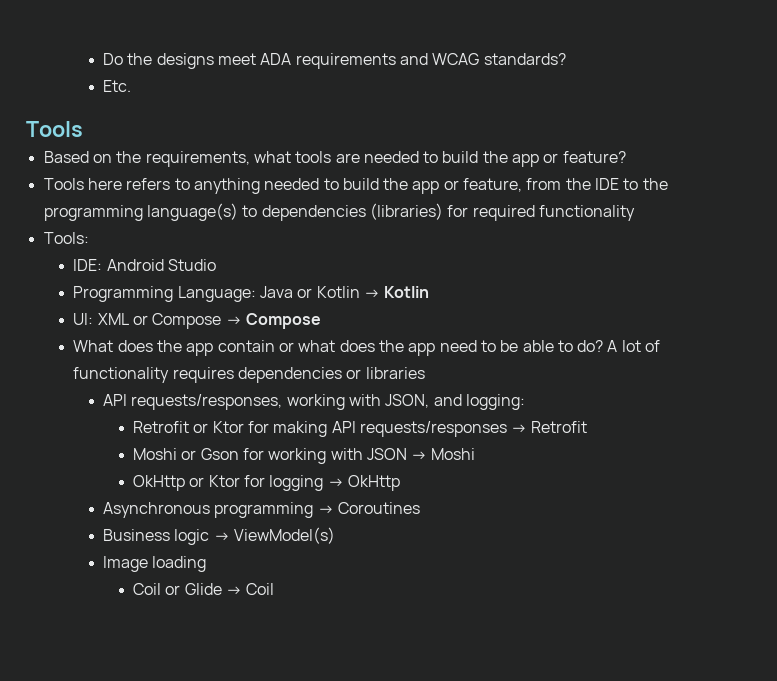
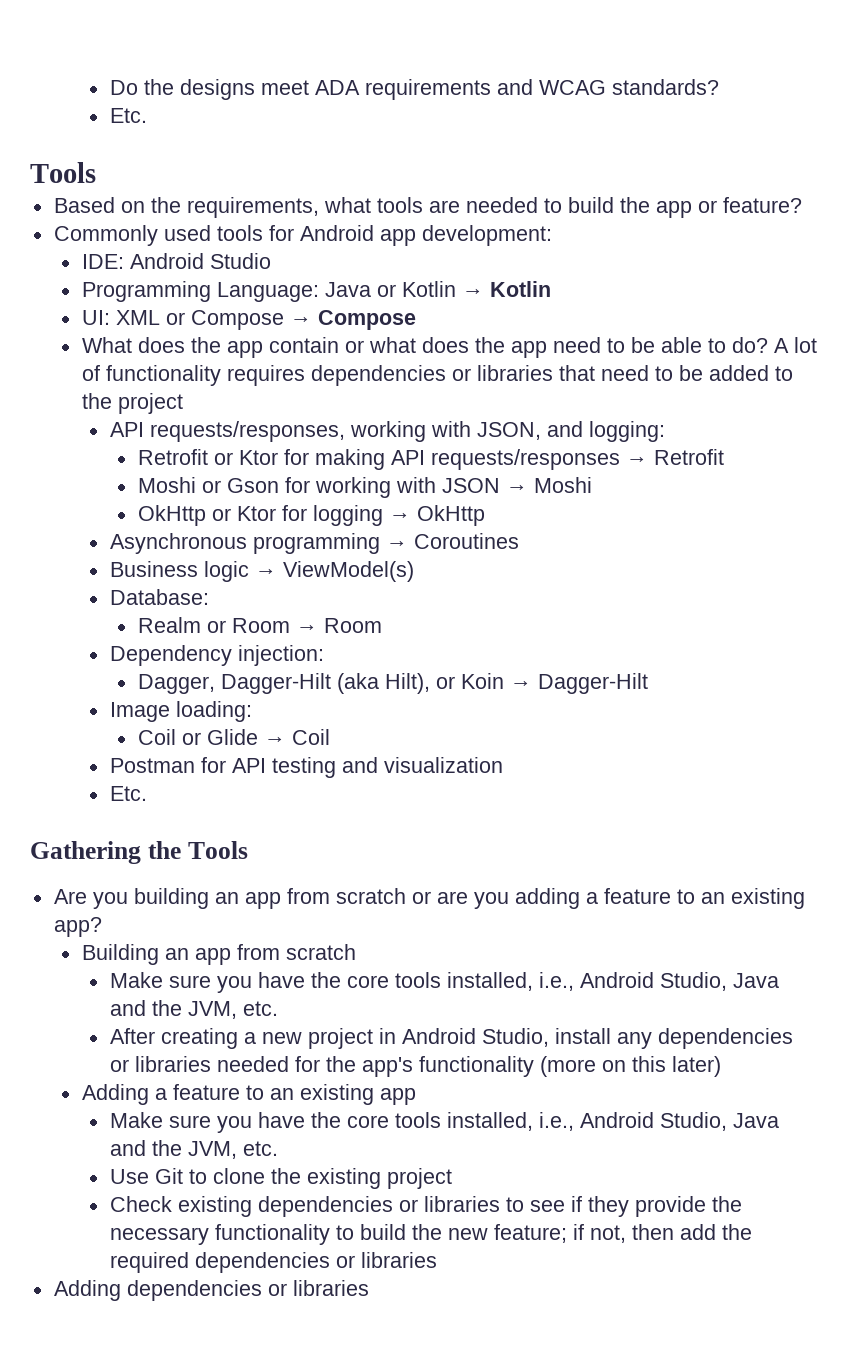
- Tools here refers to anything needed to build the app or feature, from the IDE to the programming language(s) to dependencies (libraries) for required functionality
- Tools:
+ Commonly used tools for Android app development:
- A lot of functionality requires dependencies or libraries
+ A lot of functionality requires dependencies or libraries that need to be added to the project
+ Database:
+ Realm or Room → Room
+ Dependency injection:
+ Dagger, Dagger-Hilt (aka Hilt), or Koin → Dagger-Hilt
- Image loading
+ Image loading:
+ Postman for API testing and visualization
+ Etc.
+ Gathering the Tools
+ Are you building an app from scratch or are you adding a feature to an existing app?
+ Building an app from scratch
+ Make sure you have the core tools installed, i.e., Android Studio, Java and the JVM, etc.
+ After creating a new project in Android Studio, install any dependencies or libraries needed for the app's functionality (more on this later)
+ Adding a feature to an existing app
+ Make sure you have the core tools installed, i.e., Android Studio, Java and the JVM, etc.
+ Use Git to clone the existing project
+ Check existing dependencies or libraries to see if they provide the necessary functionality to build the new feature; if not, then add the required dependencies or libraries
+ Adding dependencies or libraries

